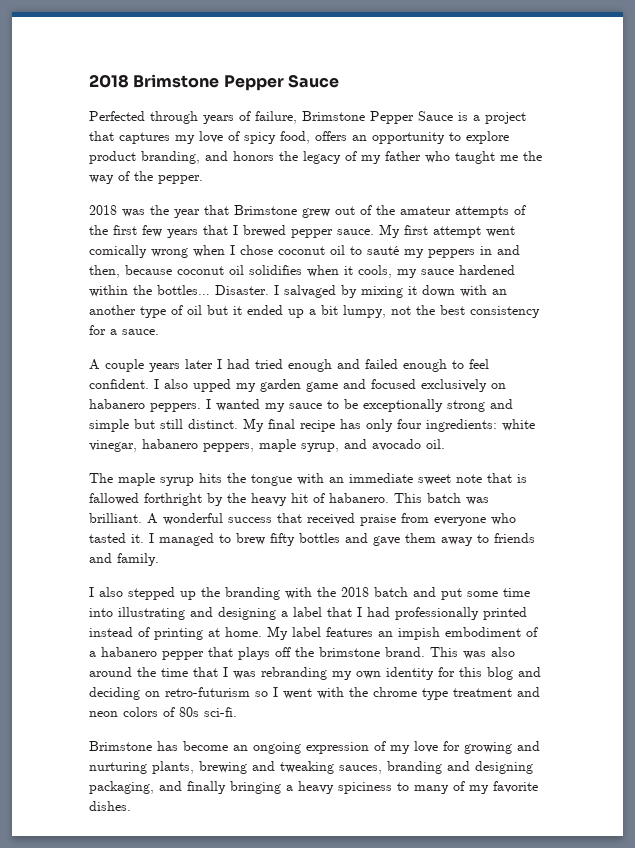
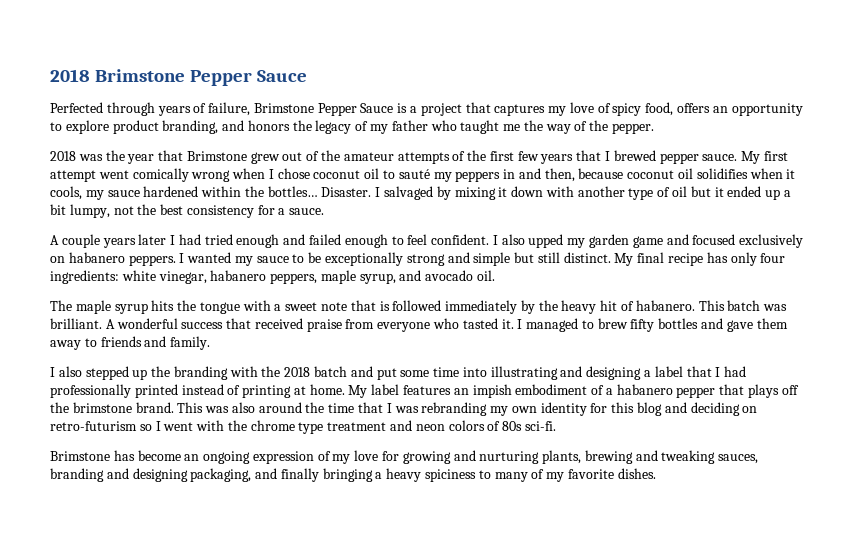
- I salvaged by mixing it down with an another type of oil but it ended up a bit lumpy, not the best consistency for a sauce.
+ I salvaged by mixing it down with another type of oil but it ended up a bit lumpy, not the best consistency for a sauce.
- The maple syrup hits the tongue with an immediate sweet note that is fallowed forthright by the heavy hit of habanero.
+ The maple syrup hits the tongue with a sweet note that is followed immediately by the heavy hit of habanero.

